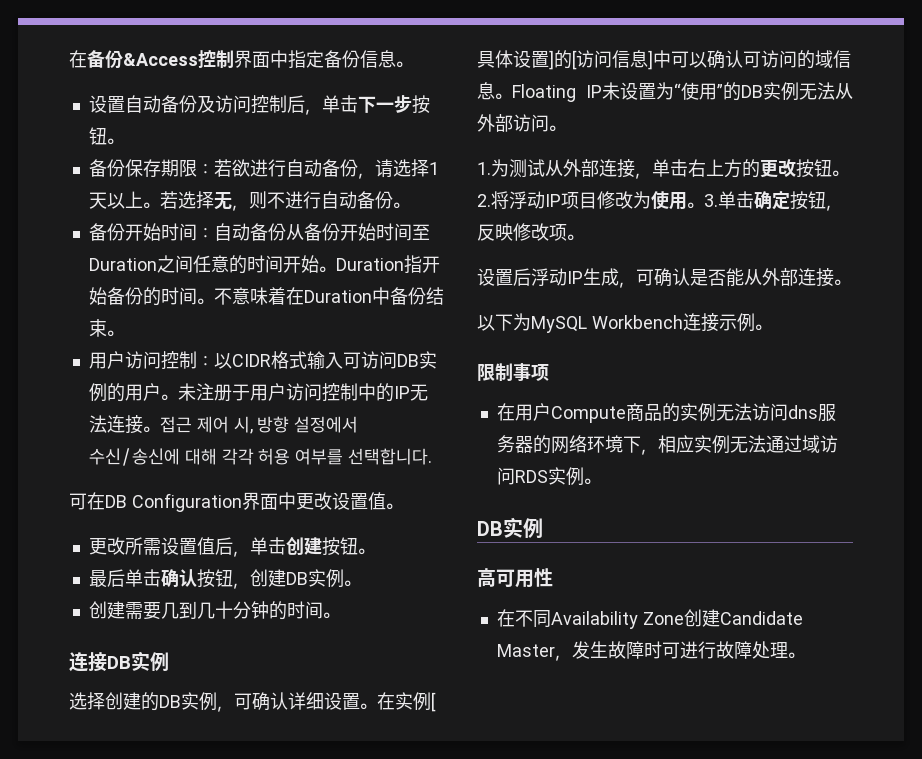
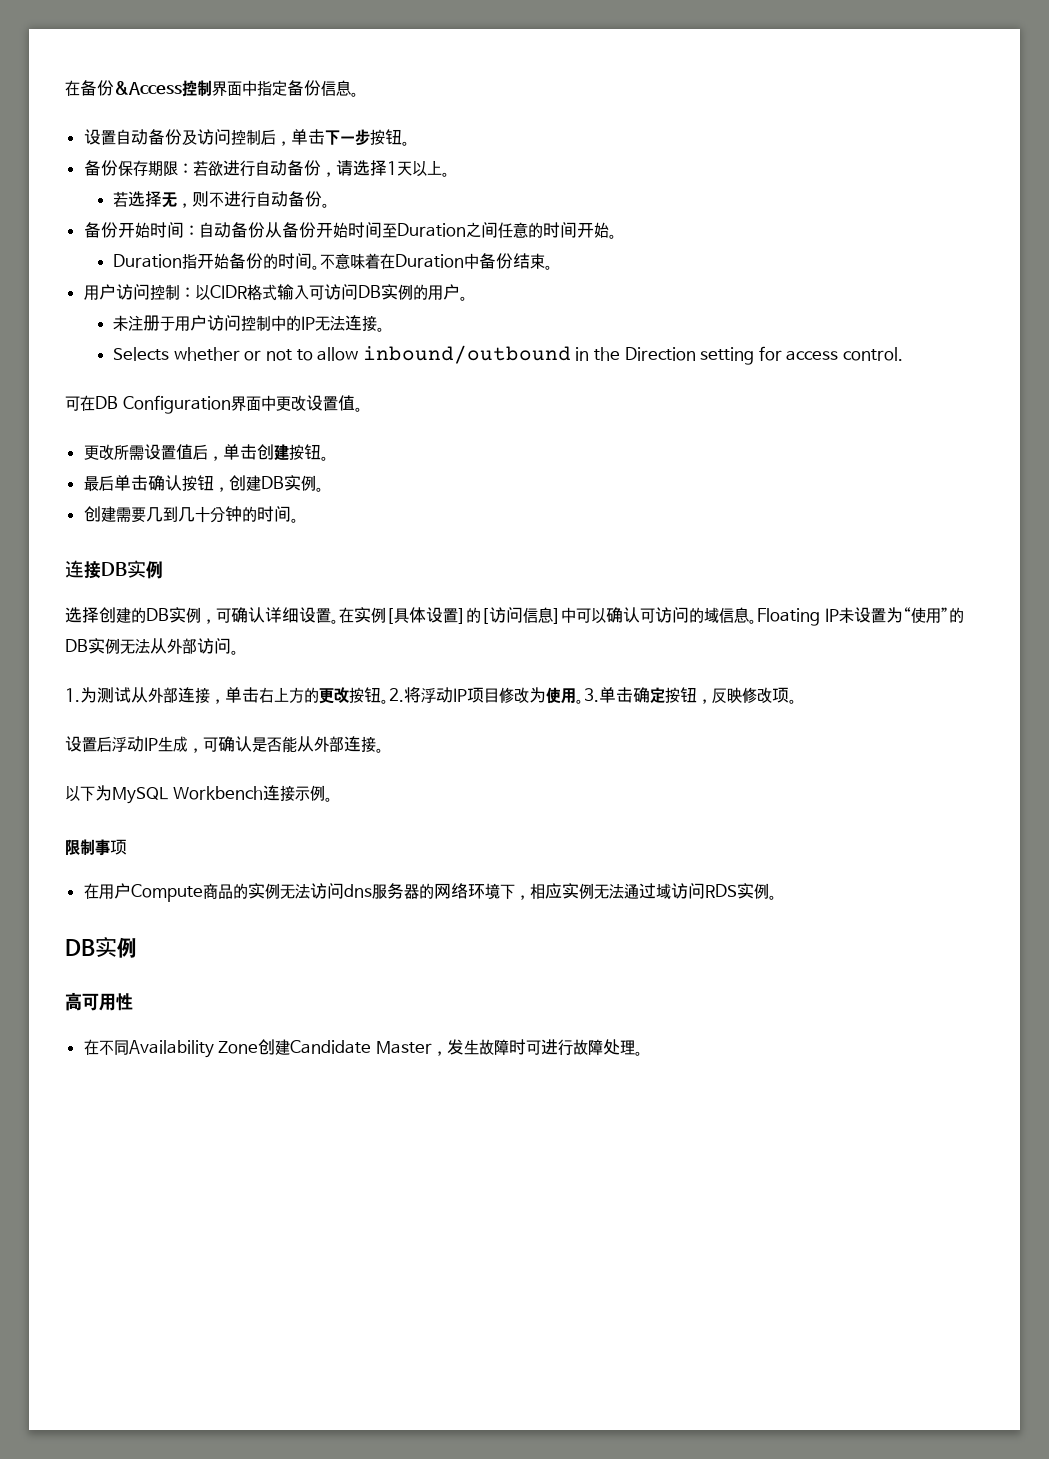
- 备份保存期限：若欲进行自动备份，请选择1天以上。若选择无，则不进行自动备份。
+ 备份保存期限：若欲进行自动备份，请选择1天以上。
+ 若选择无，则不进行自动备份。
- 备份开始时间：自动备份从备份开始时间至Duration之间任意的时间开始。Duration指开始备份的时间。
+ 备份开始时间：自动备份从备份开始时间至Duration之间任意的时间开始。
+ Duration指开始备份的时间。
- 用户访问控制：以CIDR格式输入可访问DB实例的用户。未注册于用户访问控制中的IP无法连接。접근 제어 시, 방향 설정에서 수신/송신에 대해 각각 허용 여부를 선택합니다.
+ 用户访问控制：以CIDR格式输入可访问DB实例的用户。
+ 未注册于用户访问控制中的IP无法连接。
+ Selects whether or not to allow inbound/outbound in the Direction setting for access control.

